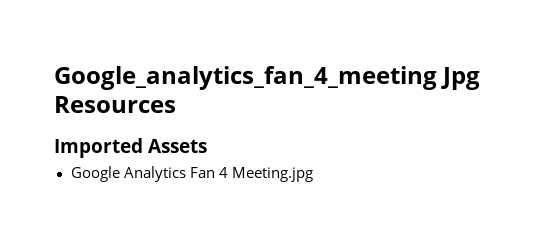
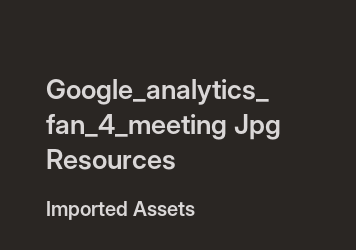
- Google Analytics Fan 4 Meeting.jpg

